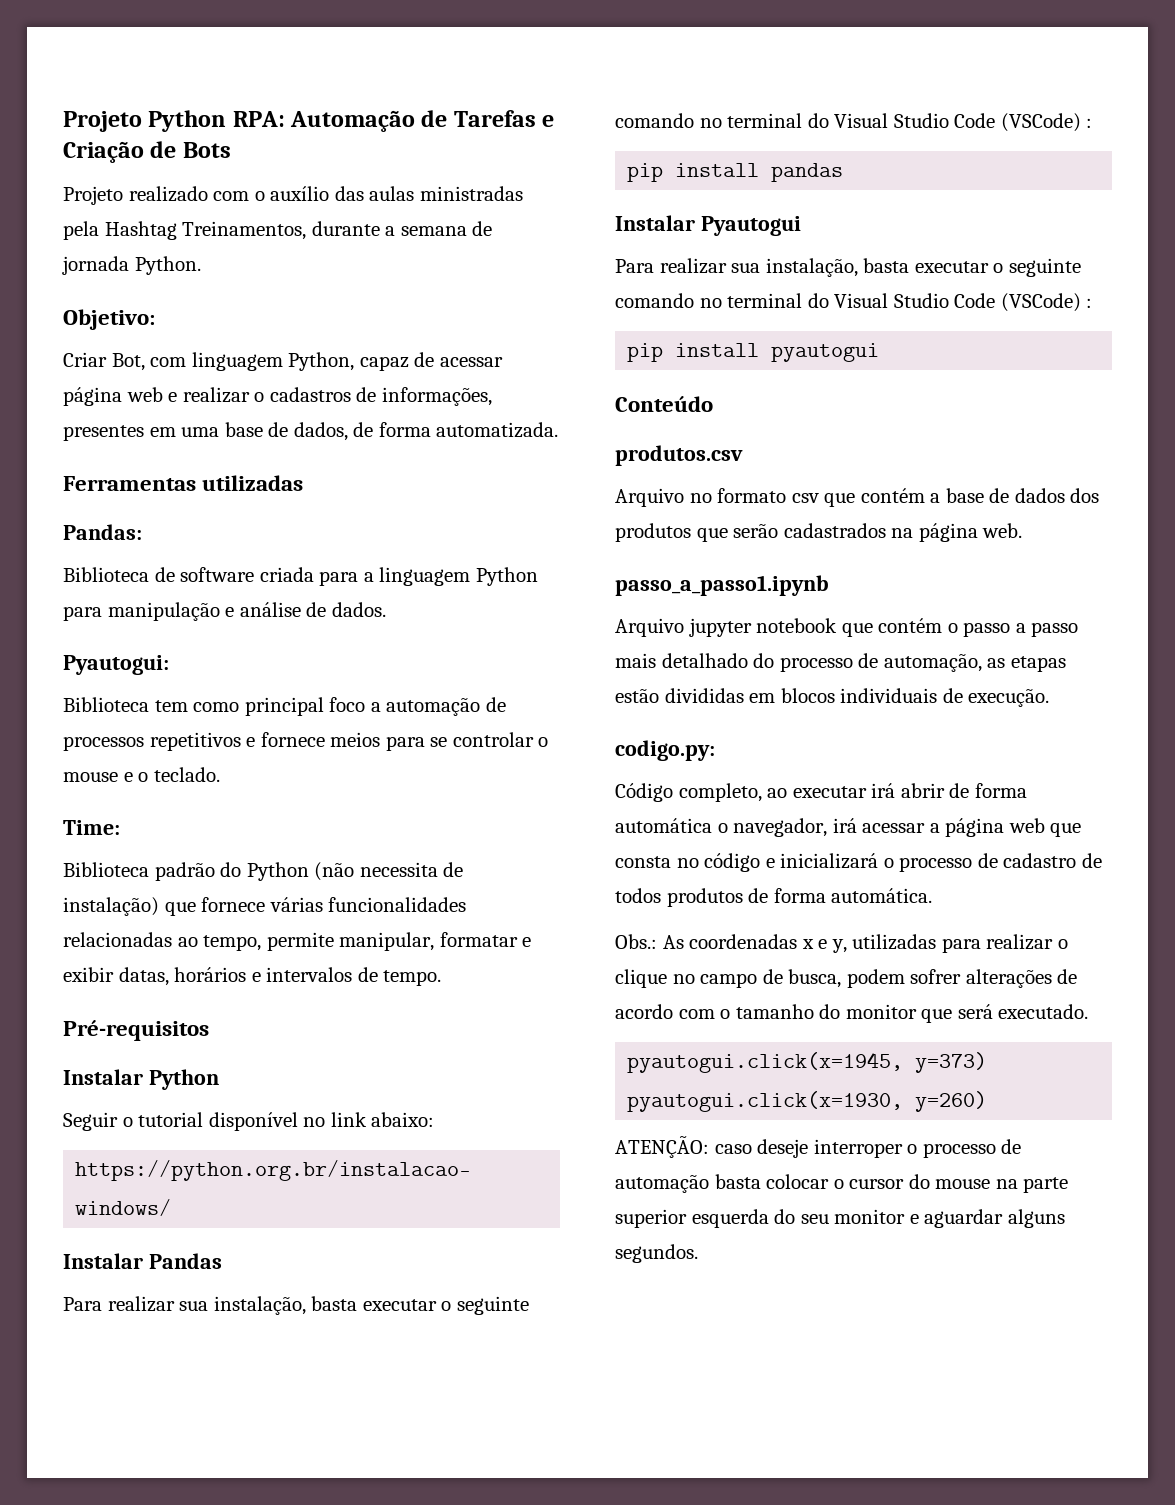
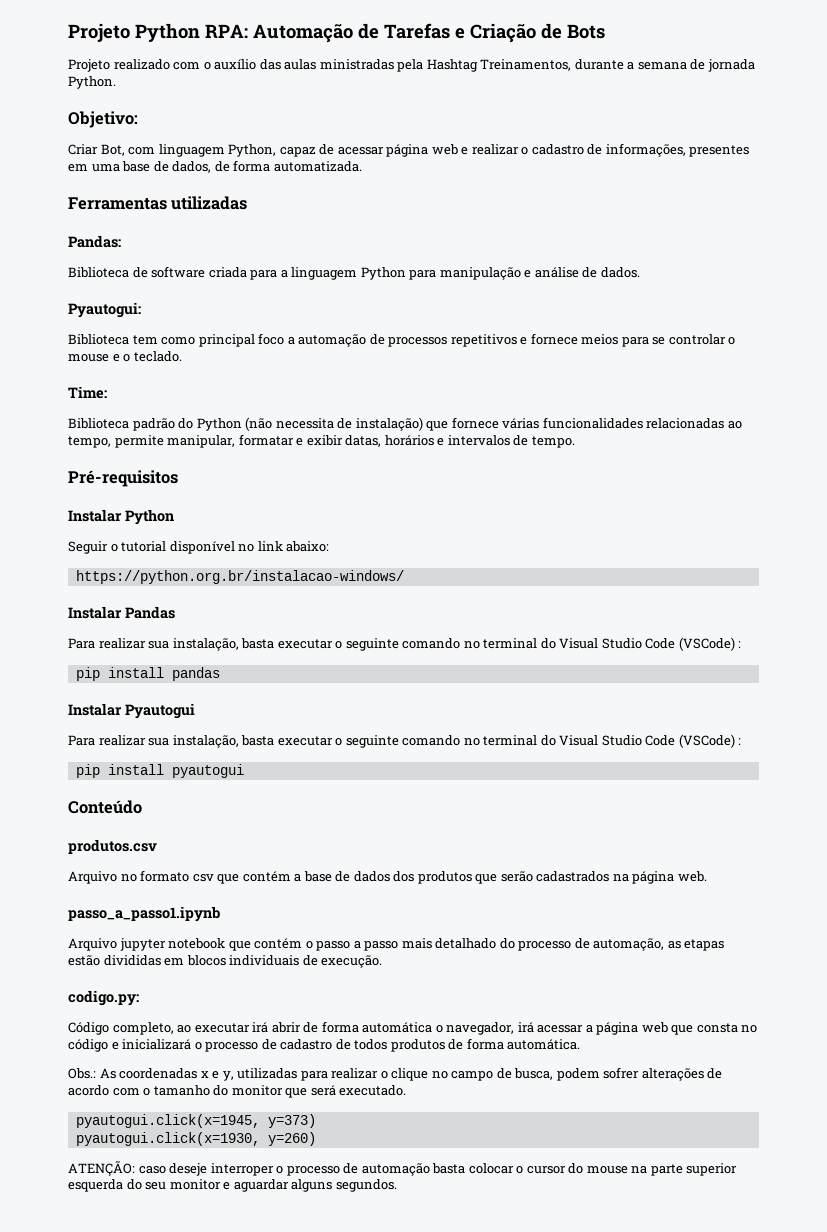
- Criar Bot, com linguagem Python, capaz de acessar página web e realizar o cadastros de informações, presentes em uma base de dados, de forma automatizada.
+ Criar Bot, com linguagem Python, capaz de acessar página web e realizar o cadastro de informações, presentes em uma base de dados, de forma automatizada.

